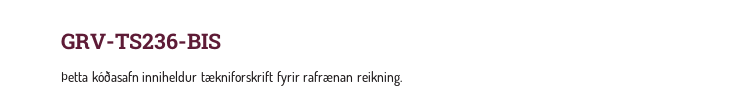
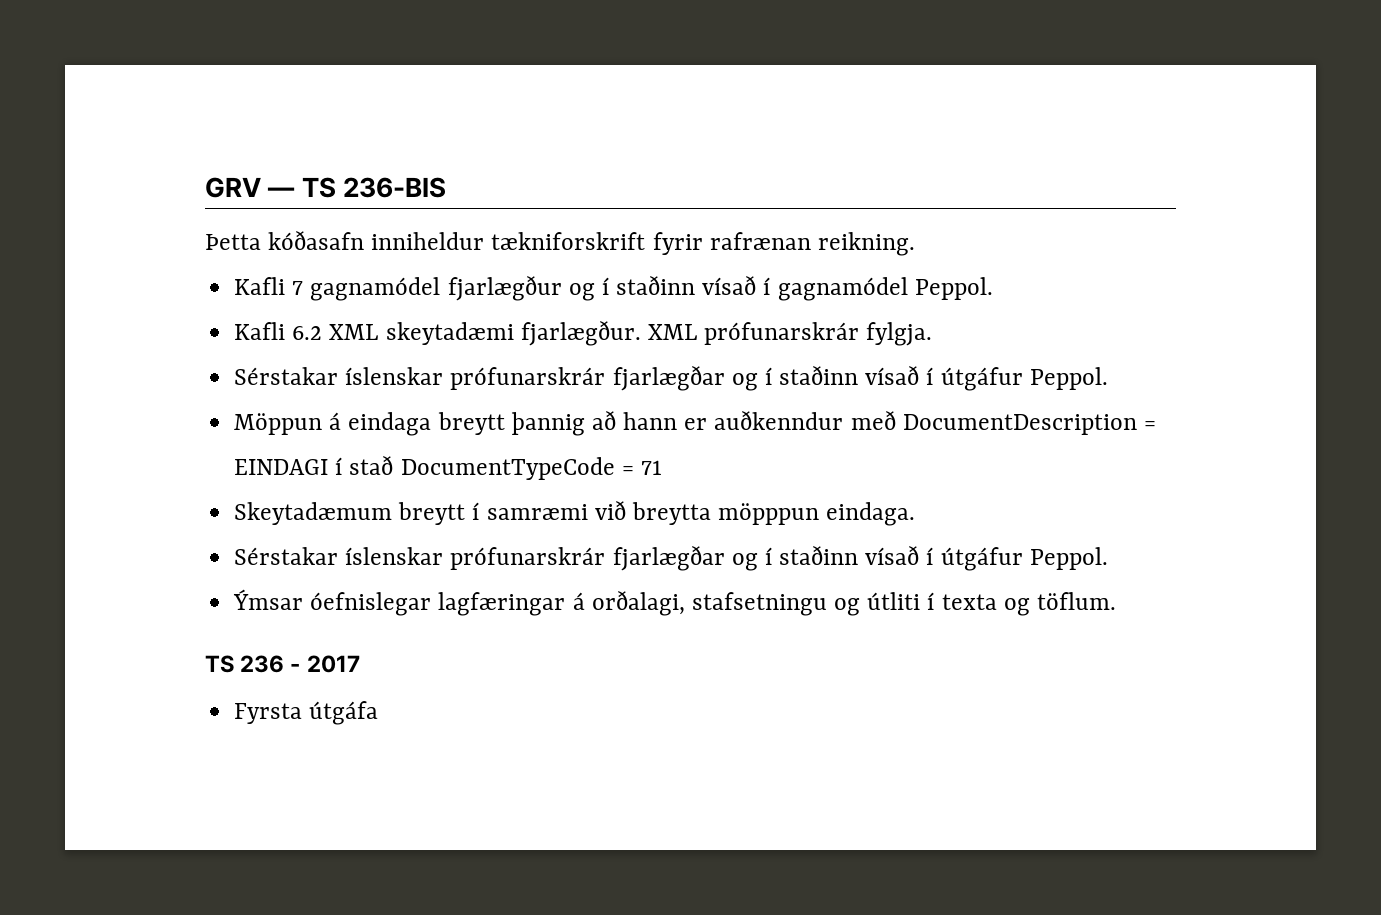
- GRV-TS236-BIS
+ GRV — TS 236-BIS
+ Kafli 7 gagnamódel fjarlægður og í staðinn vísað í gagnamódel Peppol.
+ Kafli 6.2 XML skeytadæmi fjarlægður. XML prófunarskrár fylgja.
+ Sérstakar íslenskar prófunarskrár fjarlægðar og í staðinn vísað í útgáfur Peppol.
+ Möppun á eindaga breytt þannig að hann er auðkenndur með DocumentDescription = EINDAGI í stað DocumentTypeCode = 71
+ Skeytadæmum breytt í samræmi við breytta möpppun eindaga.
+ Sérstakar íslenskar prófunarskrár fjarlægðar og í staðinn vísað í útgáfur Peppol.
+ Ýmsar óefnislegar lagfæringar á orðalagi, stafsetningu og útliti í texta og töflum.
+ TS 236 - 2017
+ Fyrsta útgáfa

